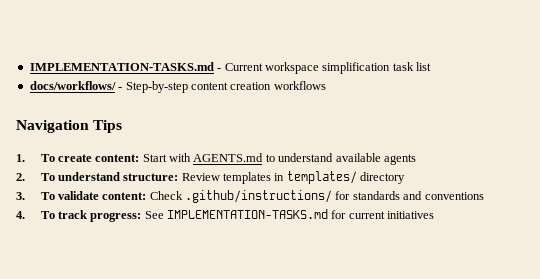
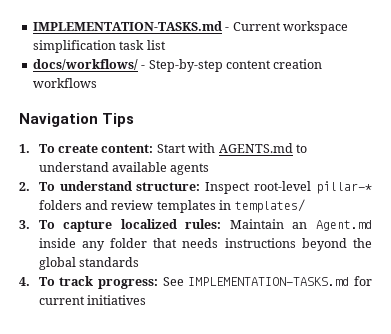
- 2. To understand structure: Review templates in templates/ directory
+ 2. To understand structure: Inspect root-level pillar-* folders and review templates in templates/
- 3. To validate content: Check .github/instructions/ for standards and conventions
+ 3. To capture localized rules: Maintain an Agent.md inside any folder that needs instructions beyond the global standards

